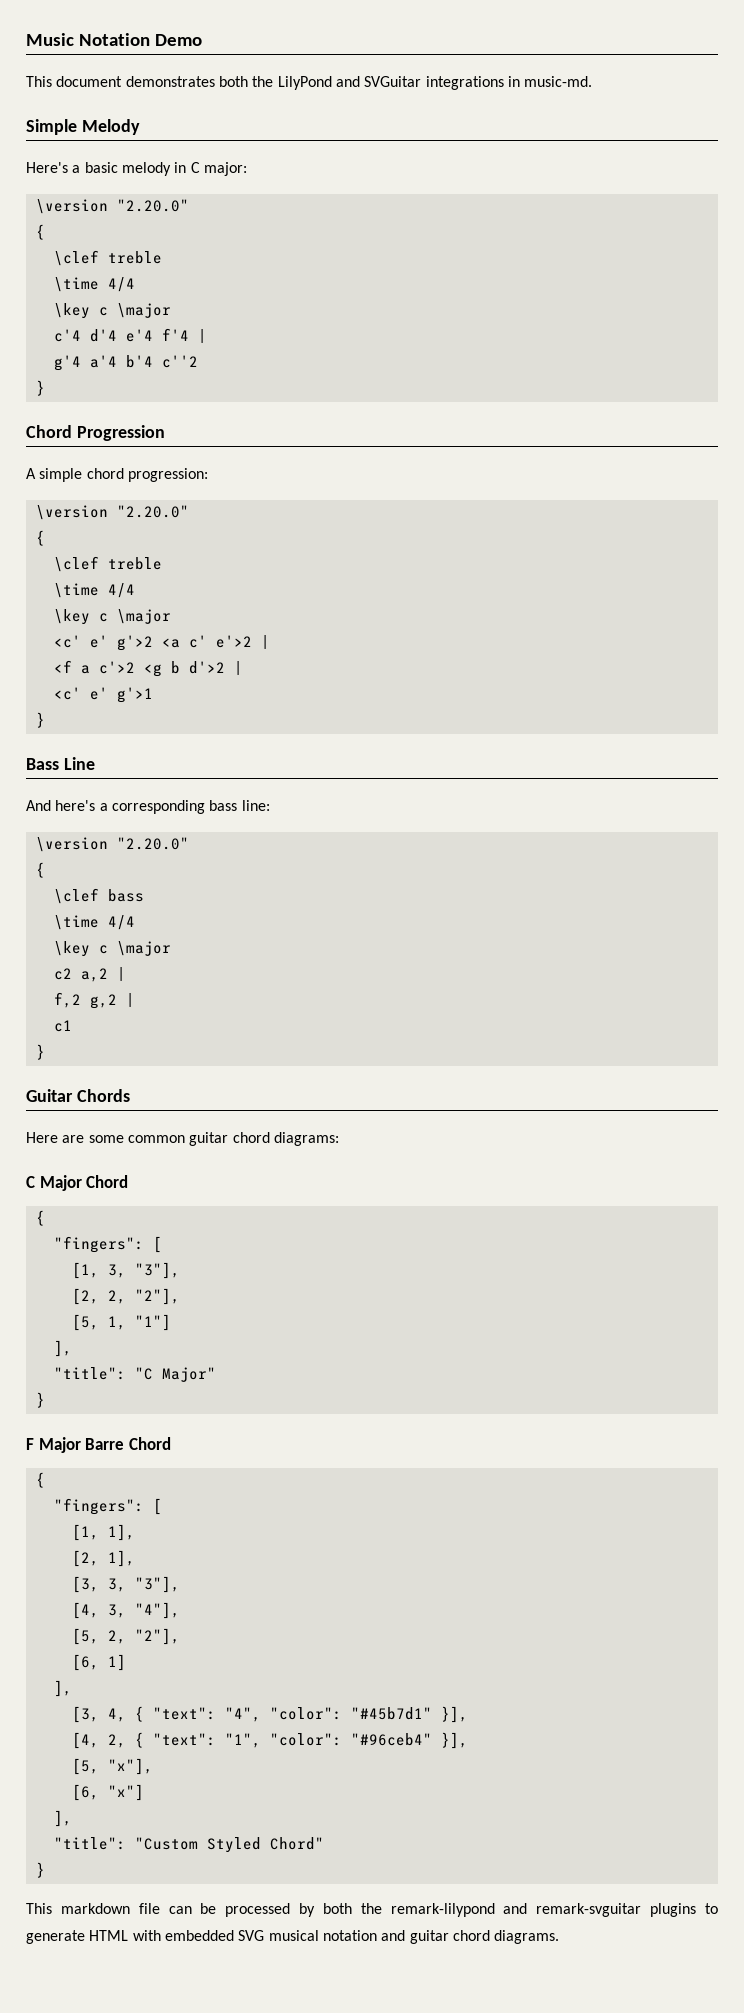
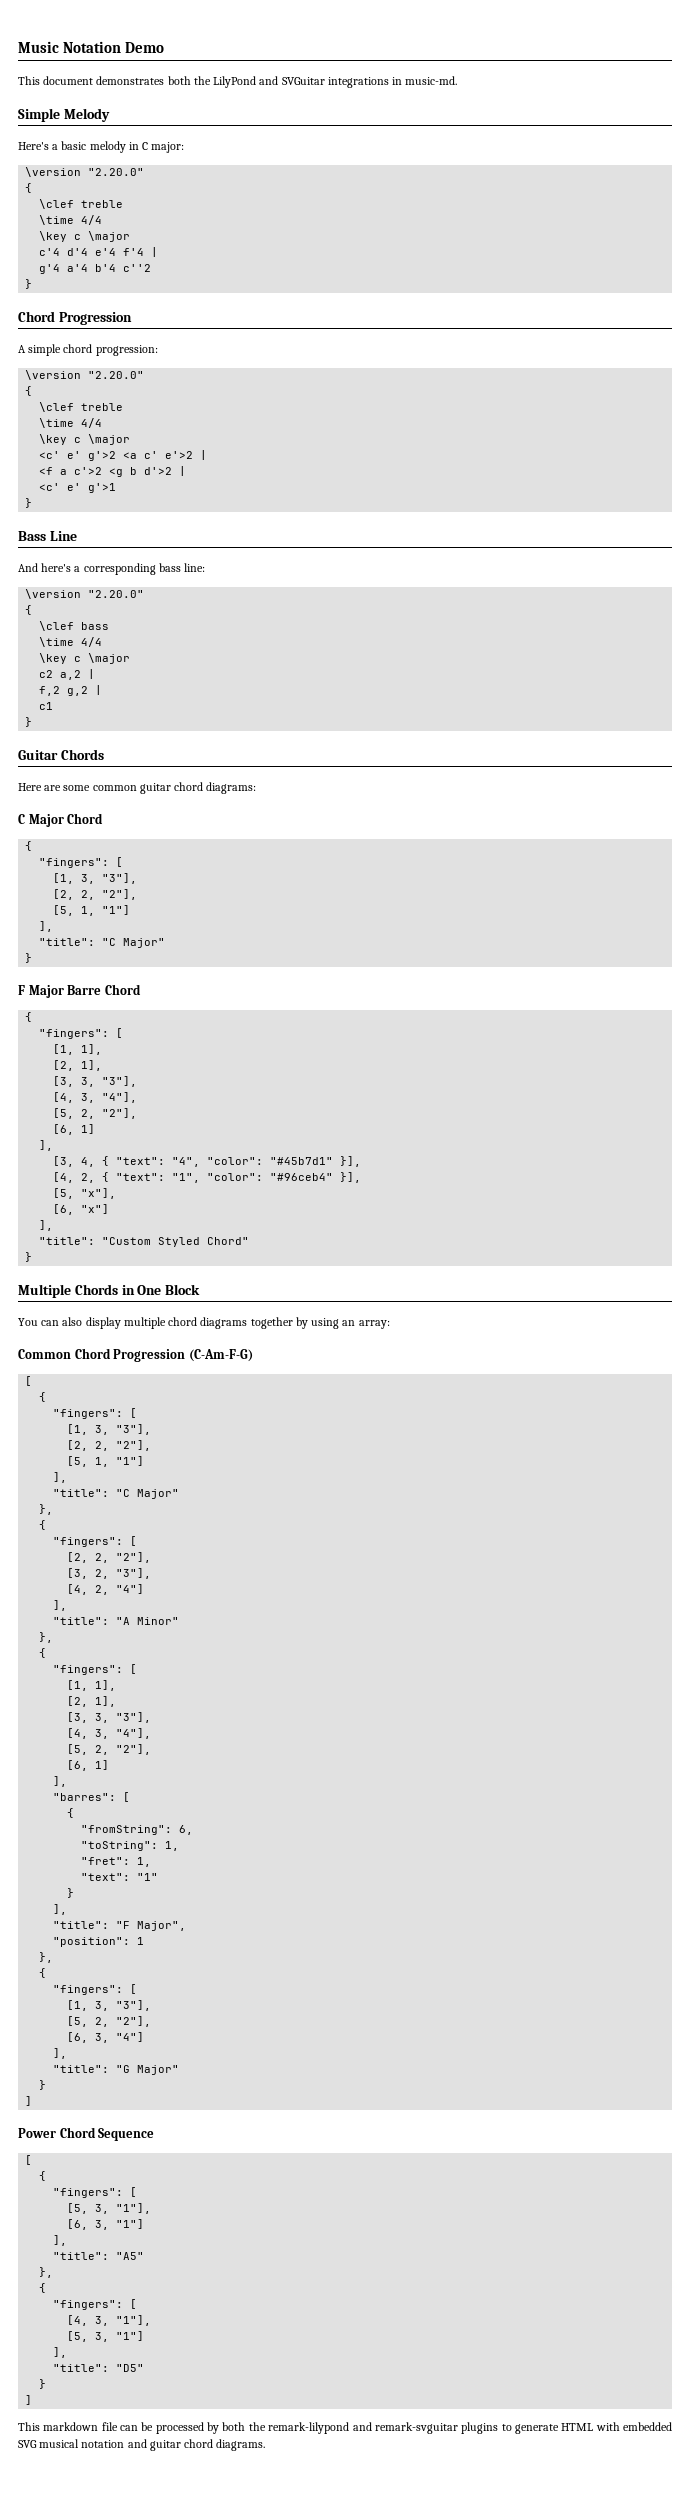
+ Multiple Chords in One Block
+ You can also display multiple chord diagrams together by using an array:
+ Common Chord Progression (C-Am-F-G)
+ [
+ {
+ "fingers": [
+ [1, 3, "3"],
+ [2, 2, "2"],
+ [5, 1, "1"]
+ ],
+ "title": "C Major"
+ },
+ {
+ "fingers": [
+ [2, 2, "2"],
+ [3, 2, "3"],
+ [4, 2, "4"]
+ ],
+ "title": "A Minor"
+ },
+ {
+ "fingers": [
+ [1, 1],
+ [2, 1],
+ [3, 3, "3"],
+ [4, 3, "4"],
+ [5, 2, "2"],
+ [6, 1]
+ ],
+ "barres": [
+ {
+ "fromString": 6,
+ "toString": 1,
+ "fret": 1,
+ "text": "1"
+ }
+ ],
+ "title": "F Major",
+ "position": 1
+ },
+ {
+ "fingers": [
+ [1, 3, "3"],
+ [5, 2, "2"],
+ [6, 3, "4"]
+ ],
+ "title": "G Major"
+ }
+ ]
+ Power Chord Sequence
+ [
+ {
+ "fingers": [
+ [5, 3, "1"],
+ [6, 3, "1"]
+ ],
+ "title": "A5"
+ },
+ {
+ "fingers": [
+ [4, 3, "1"],
+ [5, 3, "1"]
+ ],
+ "title": "D5"
+ }
+ ]

